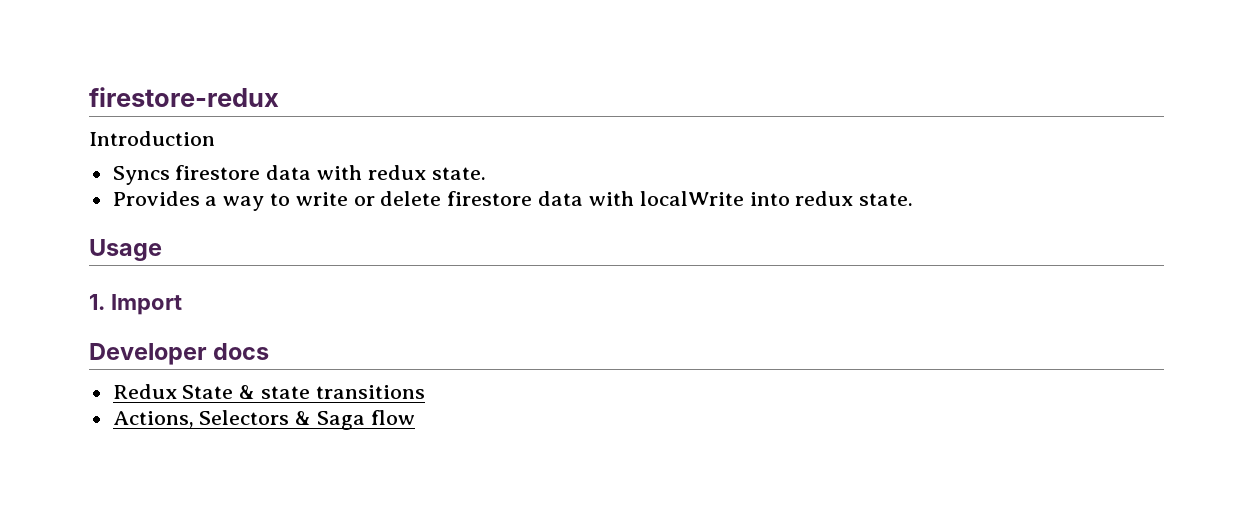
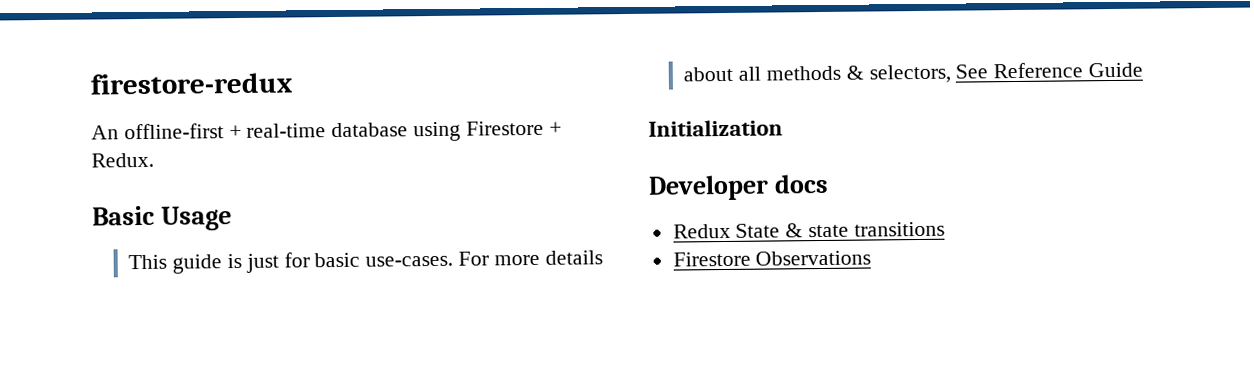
- Introduction
- Syncs firestore data with redux state.
- Provides a way to write or delete firestore data with localWrite into redux state.
- Usage
- 1. Import
+ An offline-first + real-time database using Firestore + Redux.
+ Basic Usage
+ This guide is just for basic use-cases. For more details about all methods & selectors, See Reference Guide
+ Initialization
- Actions, Selectors & Saga flow
+ Firestore Observations

